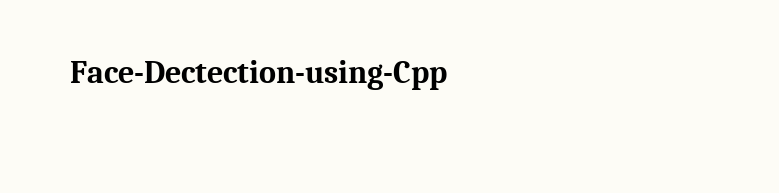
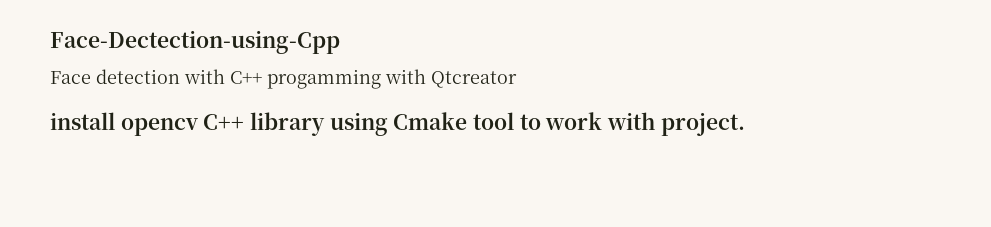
+ Face detection with C++ progamming with Qtcreator
+ install opencv C++ library using Cmake tool to work with project.

